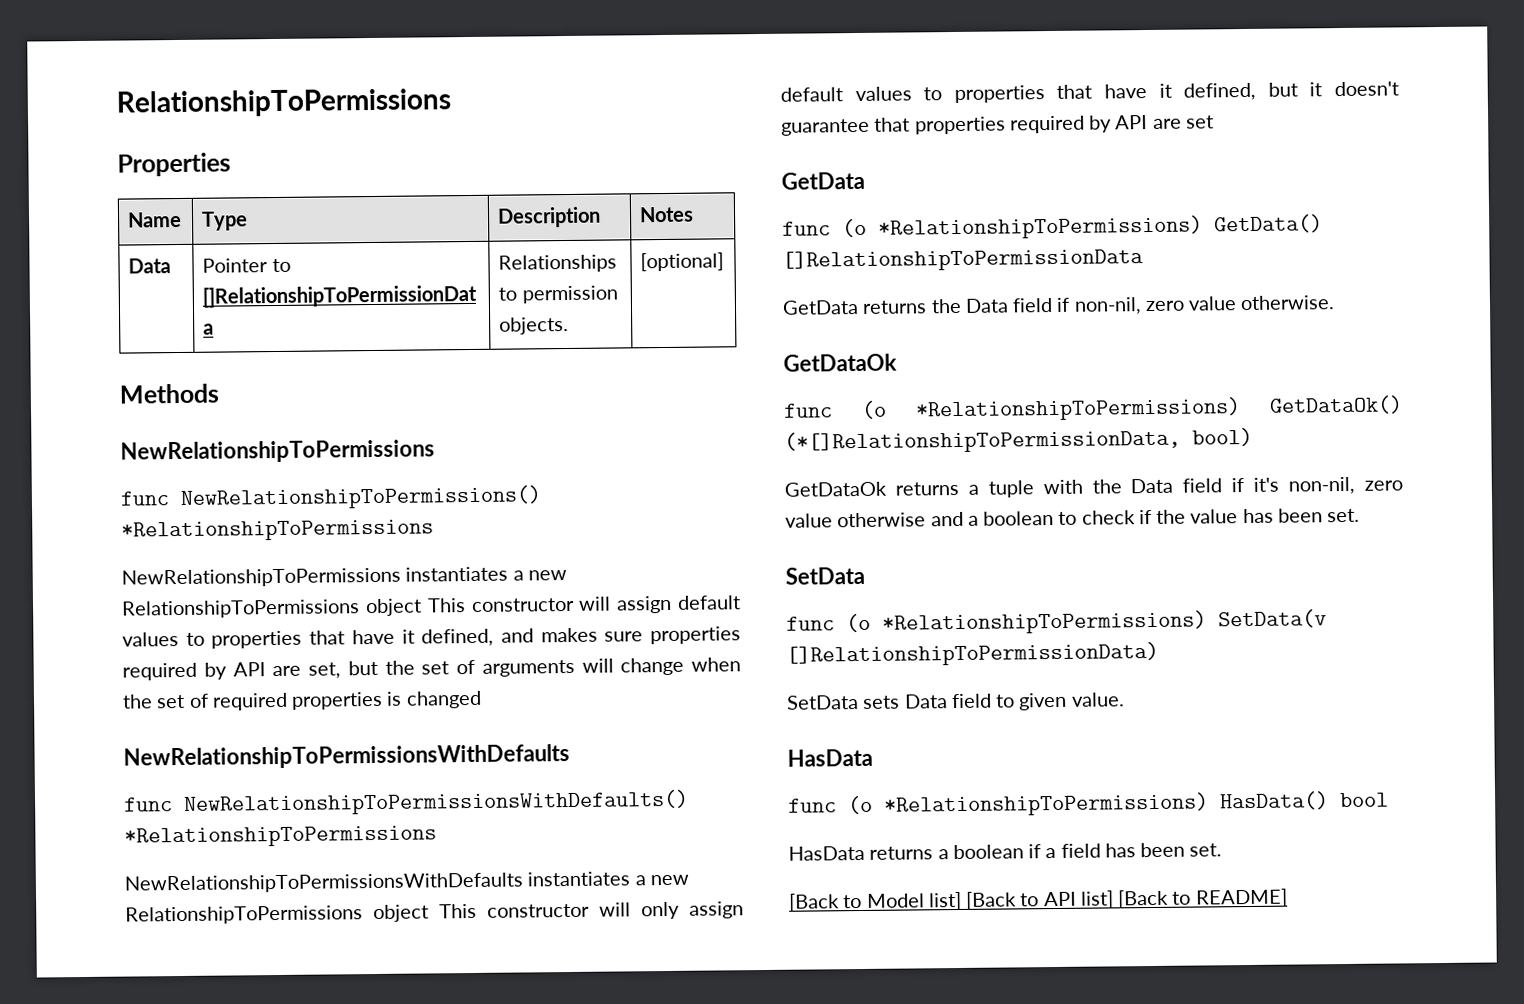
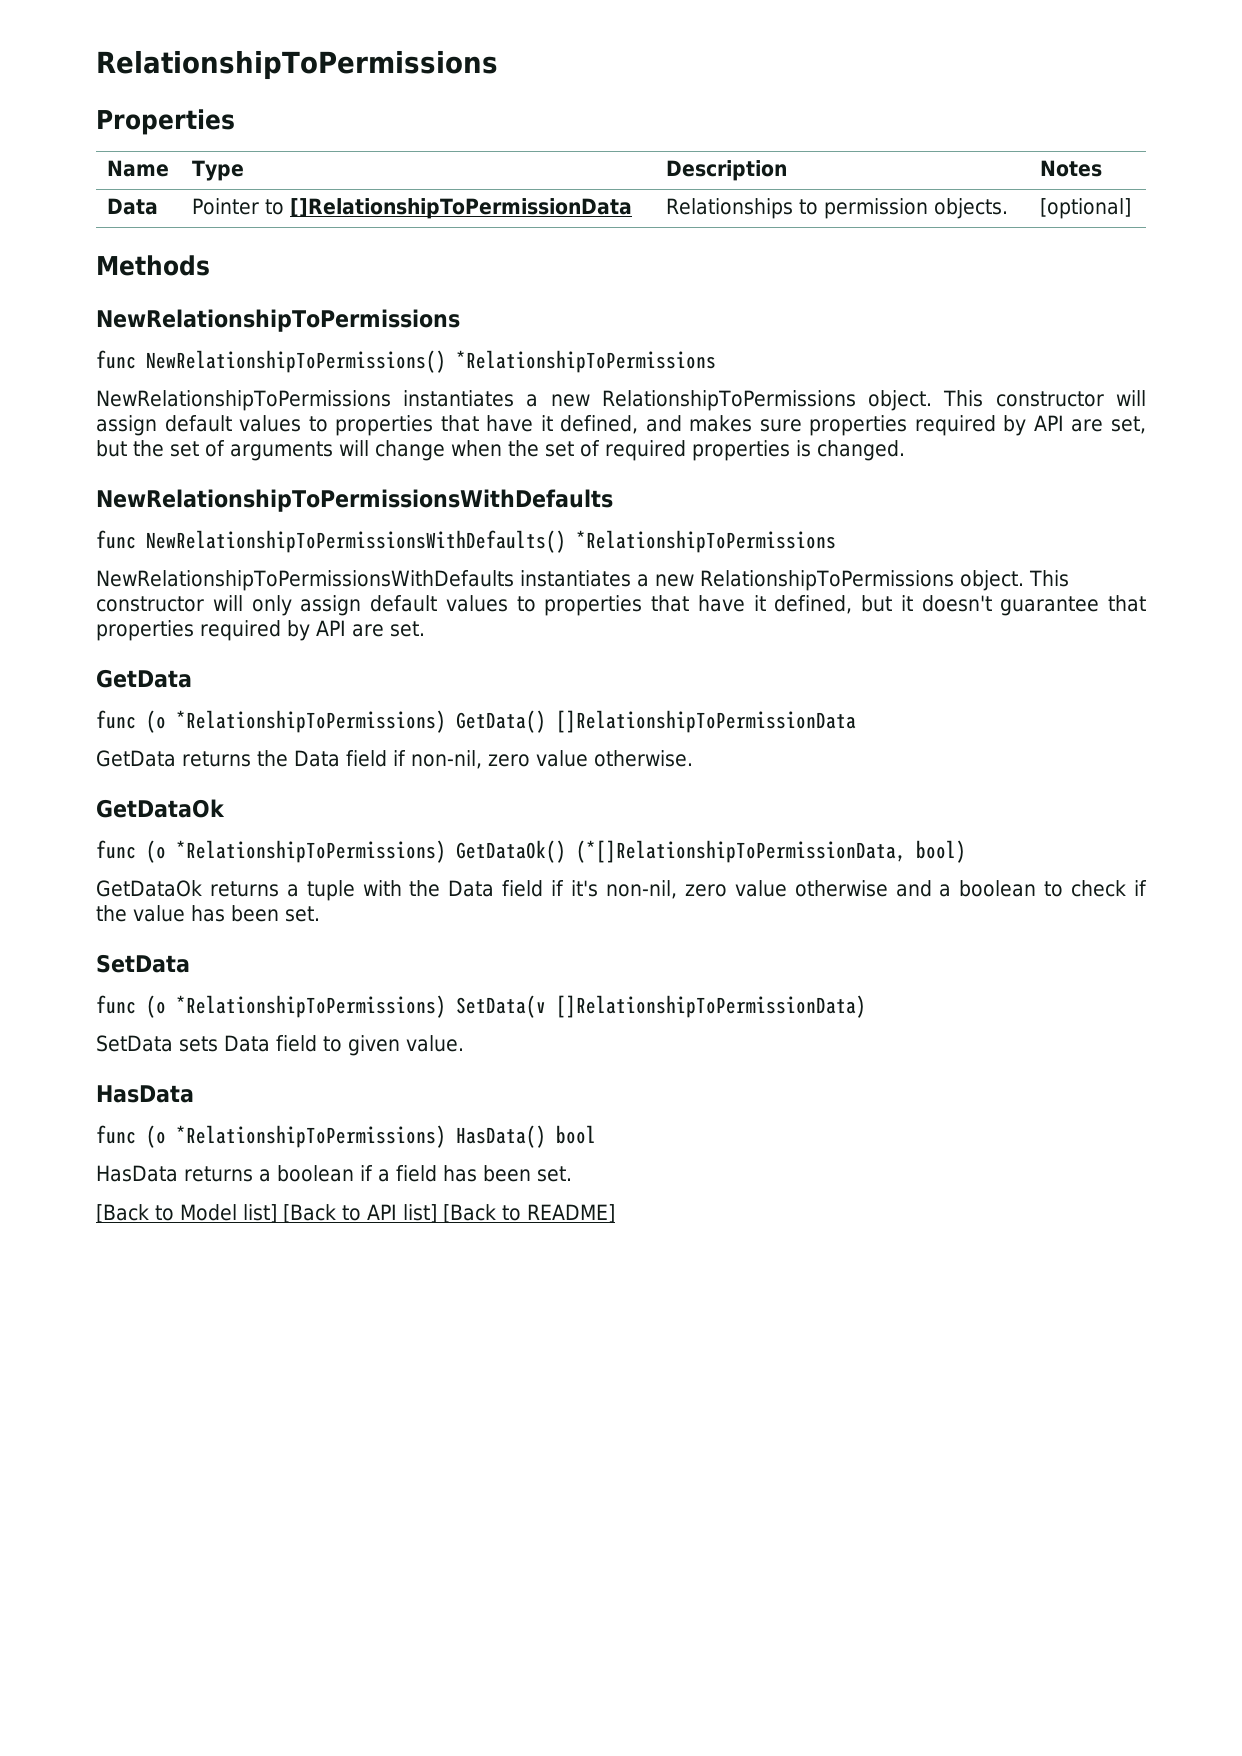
- NewRelationshipToPermissions instantiates a new RelationshipToPermissions object This constructor will assign default values to properties that have it defined, and makes sure properties required by API are set, but the set of arguments will change when the set of required properties is changed
+ NewRelationshipToPermissions instantiates a new RelationshipToPermissions object. This constructor will assign default values to properties that have it defined, and makes sure properties required by API are set, but the set of arguments will change when the set of required properties is changed.
- NewRelationshipToPermissionsWithDefaults instantiates a new RelationshipToPermissions object This constructor will only assign default values to properties that have it defined, but it doesn't guarantee that properties required by API are set
+ NewRelationshipToPermissionsWithDefaults instantiates a new RelationshipToPermissions object. This constructor will only assign default values to properties that have it defined, but it doesn't guarantee that properties required by API are set.

